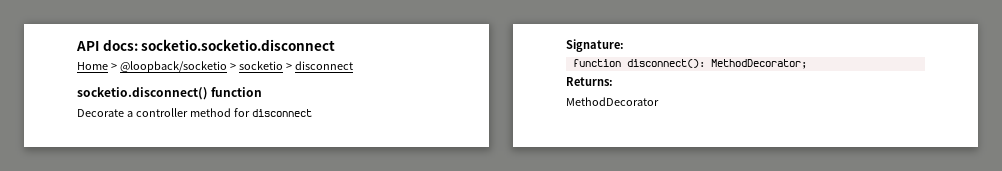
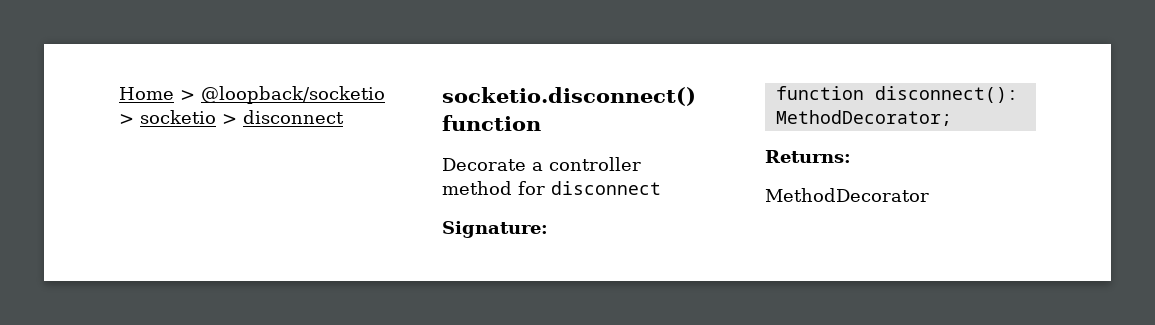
- API docs: socketio.socketio.disconnect

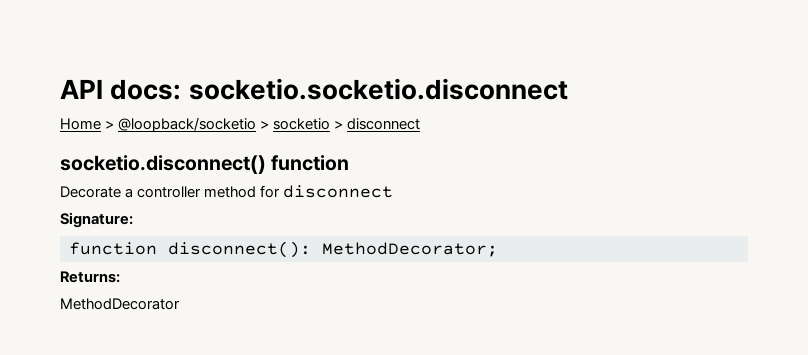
+ API docs: socketio.socketio.disconnect

